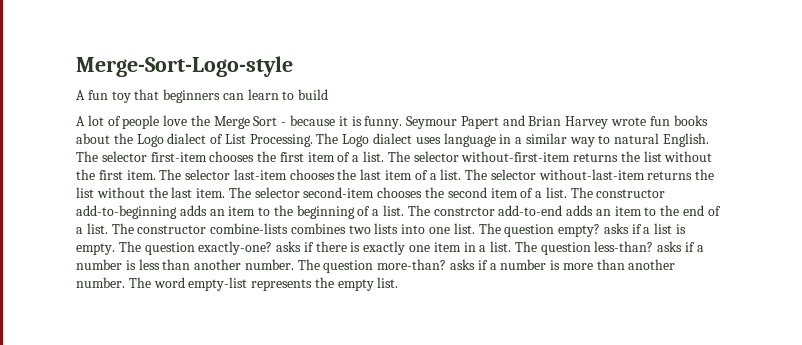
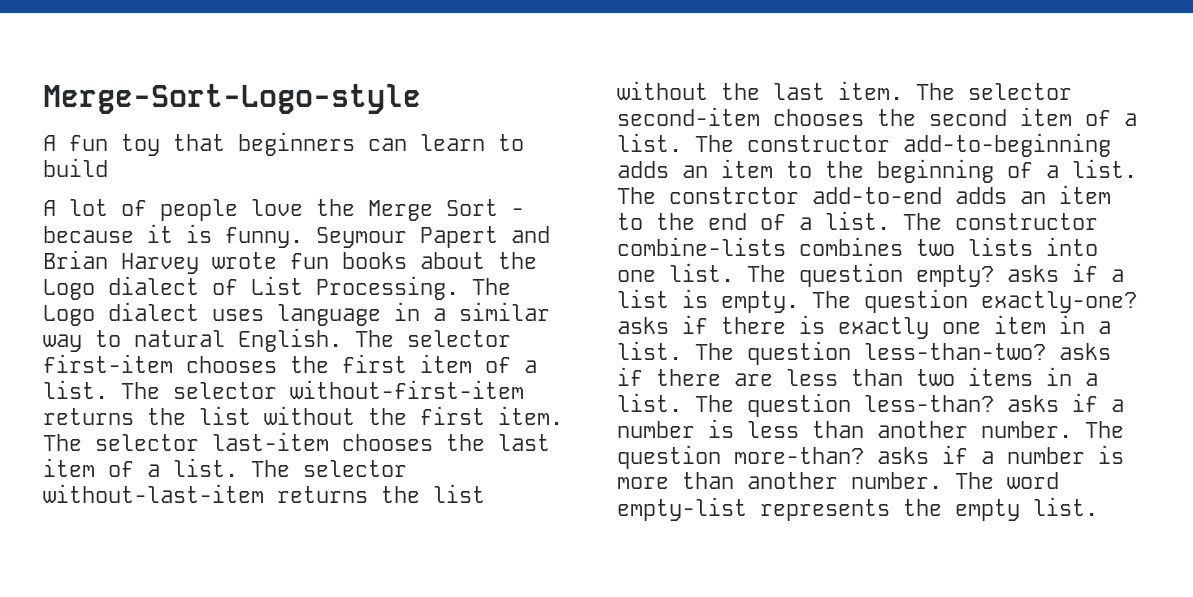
- The question less-than? asks if a number is less than another number.
+ The question less-than-two? asks if there are less than two items in a list. The question less-than? asks if a number is less than another number.

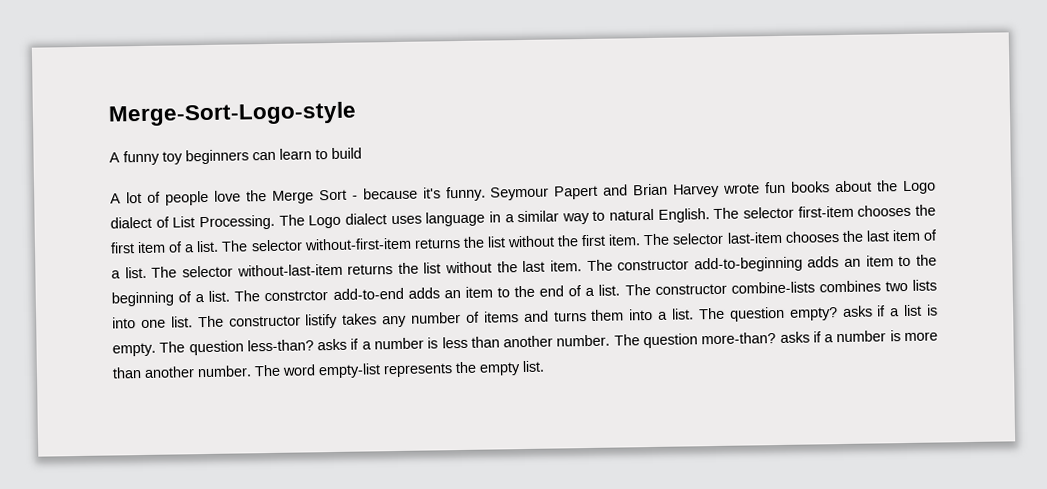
- A fun toy that beginners can learn to build
+ A funny toy beginners can learn to build
- A lot of people love the Merge Sort - because it is funny.
+ A lot of people love the Merge Sort - because it's funny.
- The selector second-item chooses the second item of a list. The constructor add-to-beginning adds an item to the beginning of a list.
+ The constructor add-to-beginning adds an item to the beginning of a list.
- The question empty? asks if a list is empty.
+ The constructor listify takes any number of items and turns them into a list. The question empty? asks if a list is empty.
- The question exactly-one? asks if there is exactly one item in a list. The question less-than-two? asks if there are less than two items in a list. The question less-than? asks if a number is less than another number.
+ The question less-than? asks if a number is less than another number.

